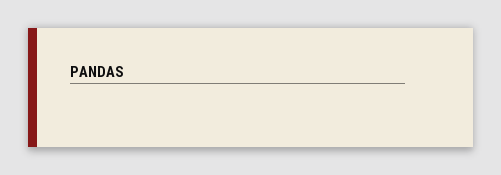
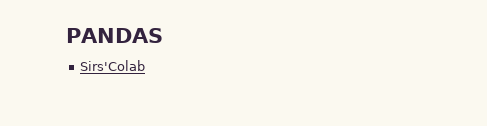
+ Sirs'Colab

